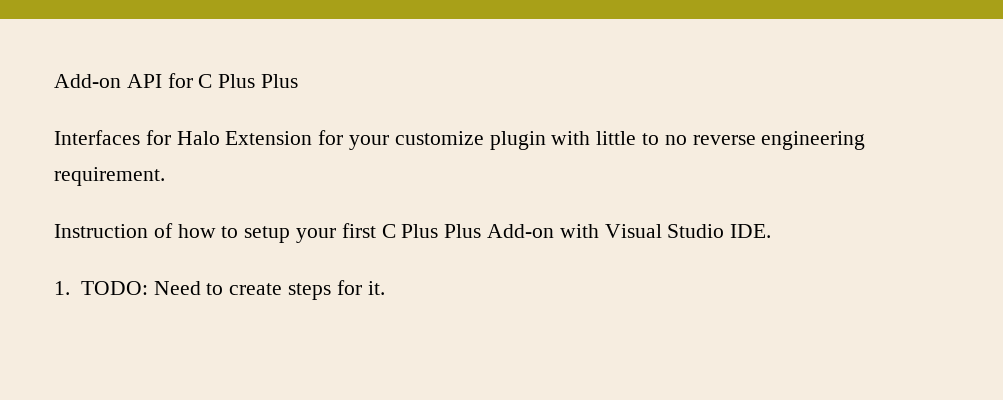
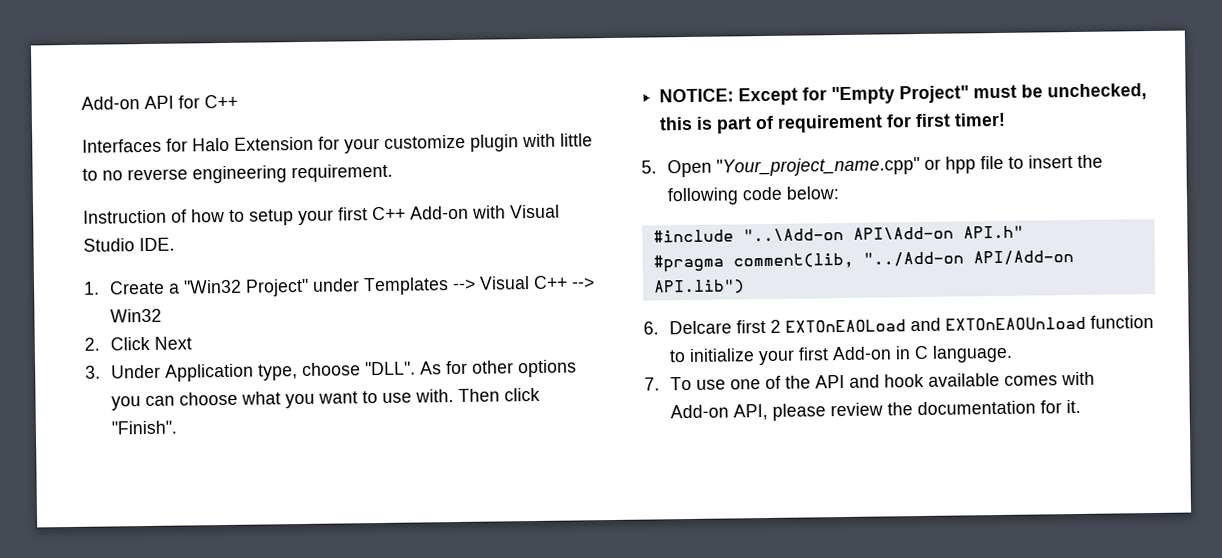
- Add-on API for C Plus Plus
+ Add-on API for C++
- Instruction of how to setup your first C Plus Plus Add-on with Visual Studio IDE.
+ Instruction of how to setup your first C++ Add-on with Visual Studio IDE.
- 1. TODO: Need to create steps for it.
+ 1. Create a "Win32 Project" under Templates --> Visual C++ --> Win32
+ 2. Click Next
+ 3. Under Application type, choose "DLL". As for other options you can choose what you want to use with. Then click "Finish".
+ NOTICE: Except for "Empty Project" must be unchecked, this is part of requirement for first timer!
+ 5. Open "Your_project_name.cpp" or hpp file to insert the following code below:
+ #include "..\Add-on API\Add-on API.h"
+ #pragma comment(lib, "../Add-on API/Add-on API.lib")
+ 6. Delcare first 2 EXTOnEAOLoad and EXTOnEAOUnload function to initialize your first Add-on in C language.
+ 7. To use one of the API and hook available comes with Add-on API, please review the documentation for it.

